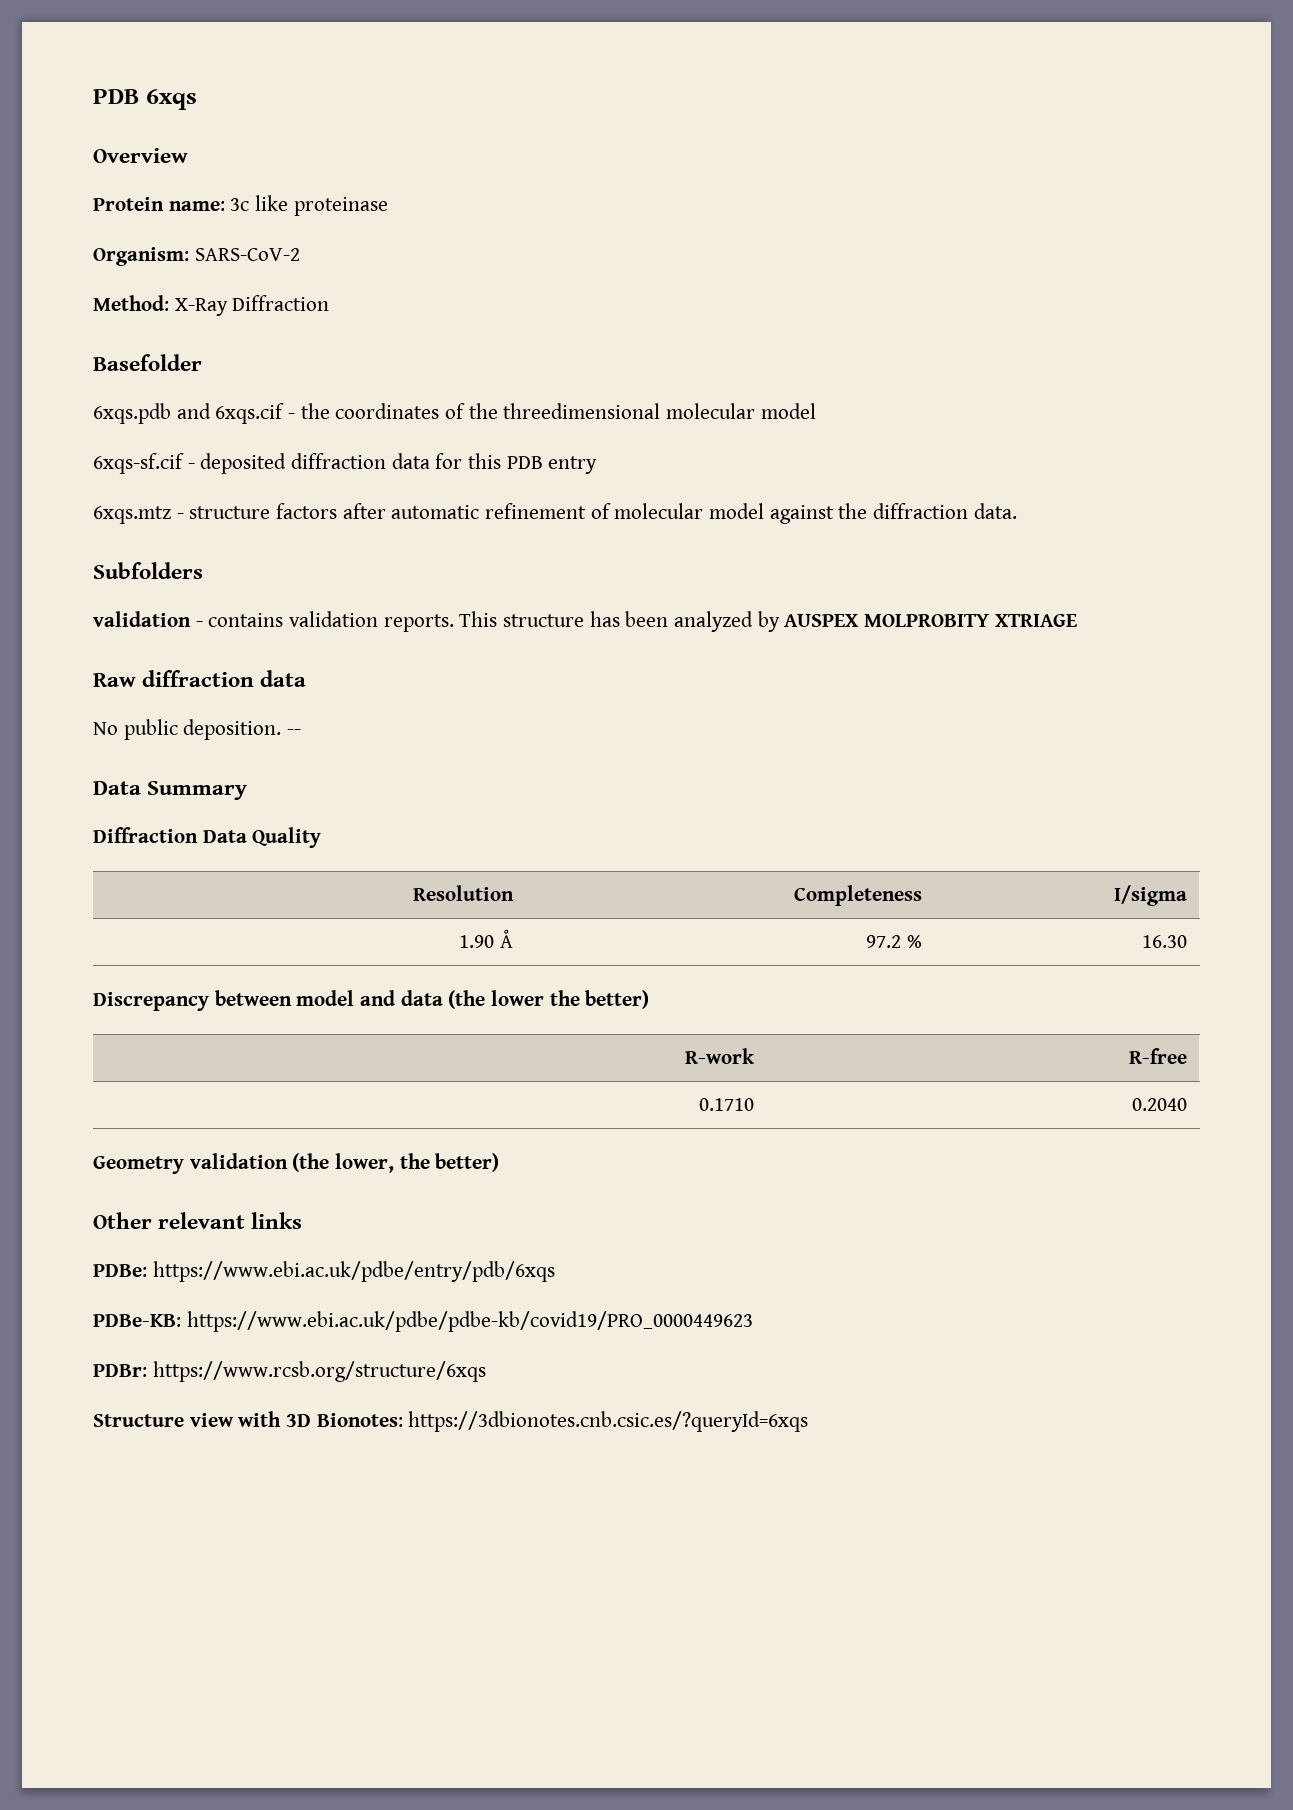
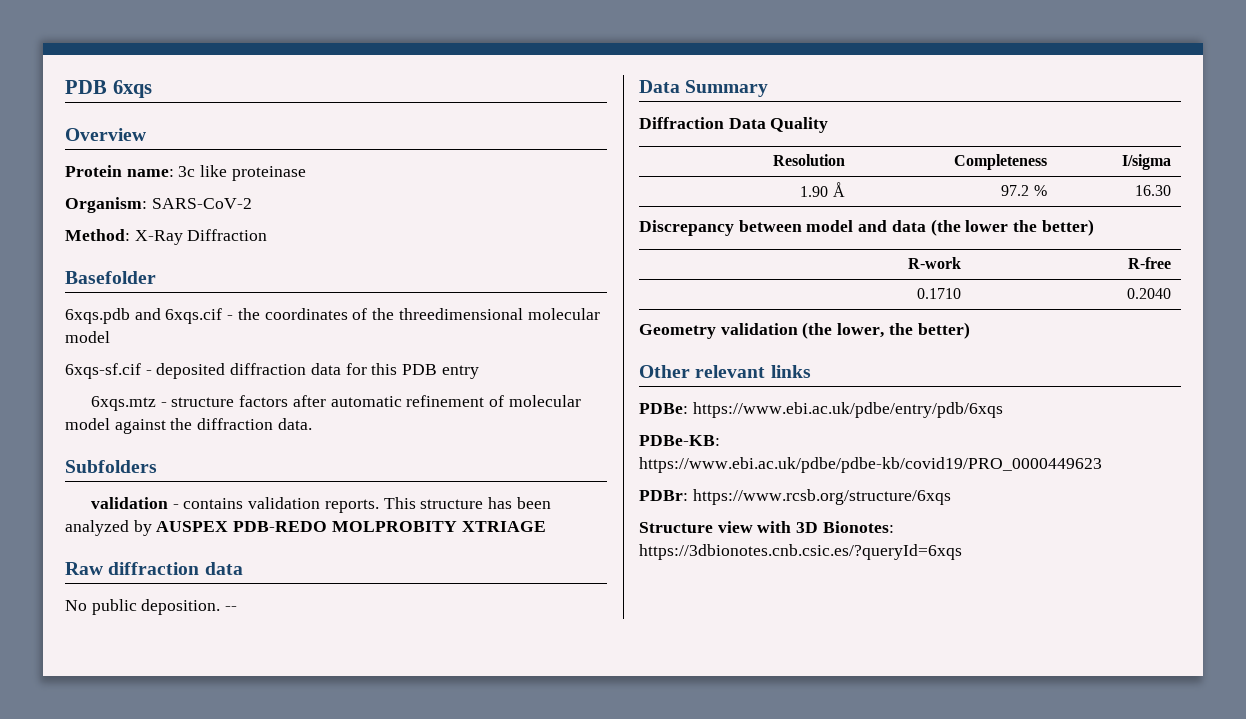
- This structure has been analyzed by AUSPEX MOLPROBITY XTRIAGE
+ This structure has been analyzed by AUSPEX PDB-REDO MOLPROBITY XTRIAGE

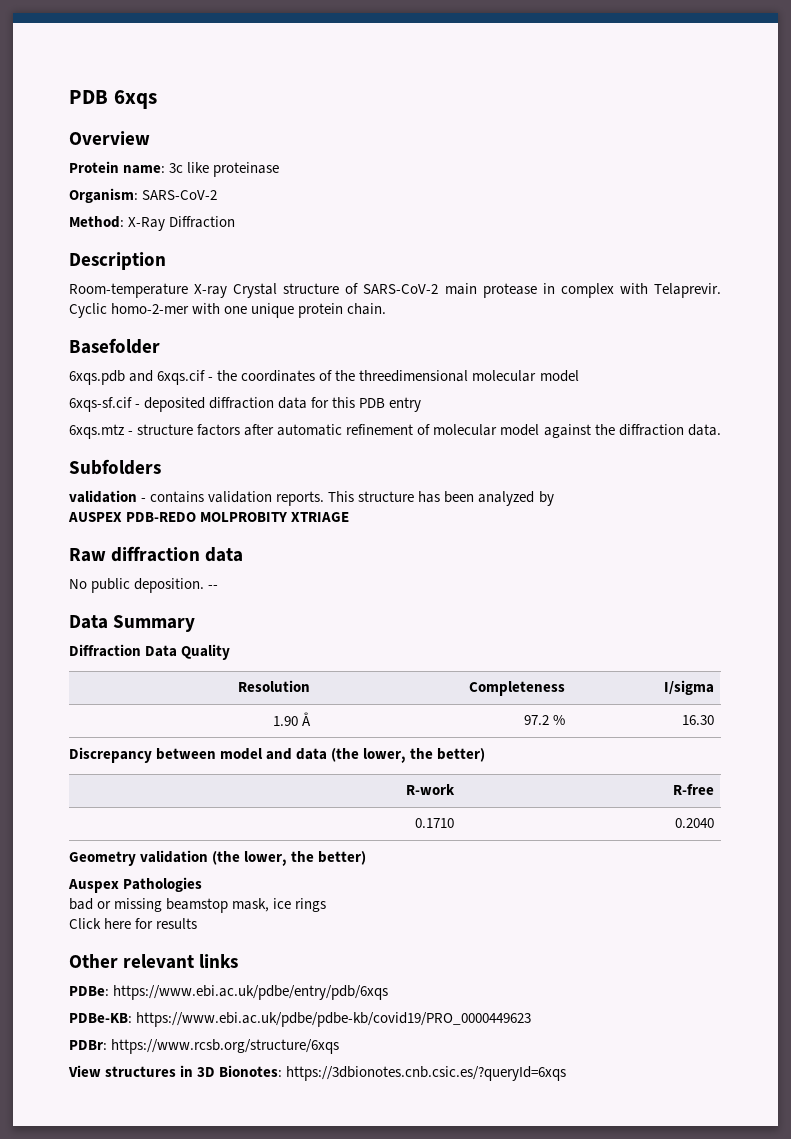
+ Description
+ Room-temperature X-ray Crystal structure of SARS-CoV-2 main protease in complex with Telaprevir. Cyclic homo-2-mer with one unique protein chain.
- This structure has been analyzed by AUSPEX PDB-REDO MOLPROBITY XTRIAGE
+ This structure has been analyzed by
+ AUSPEX PDB-REDO MOLPROBITY XTRIAGE
- Discrepancy between model and data (the lower the better)
+ Discrepancy between model and data (the lower, the better)
+ Auspex Pathologies
+ bad or missing beamstop mask, ice rings
+ Click here for results
- Structure view with 3D Bionotes: https://3dbionotes.cnb.csic.es/?queryId=6xqs
+ View structures in 3D Bionotes: https://3dbionotes.cnb.csic.es/?queryId=6xqs

